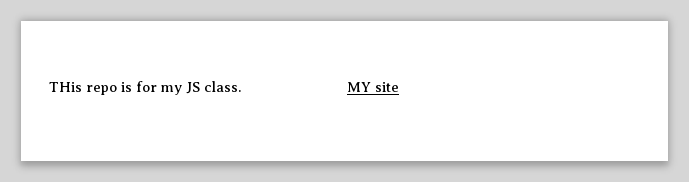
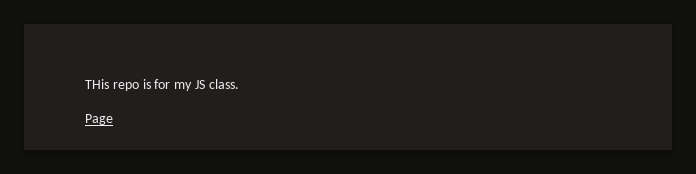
- MY site
+ Page

